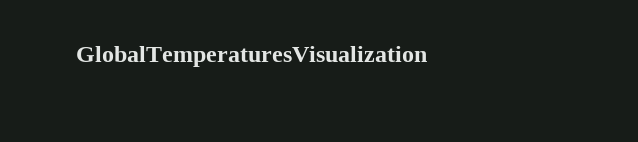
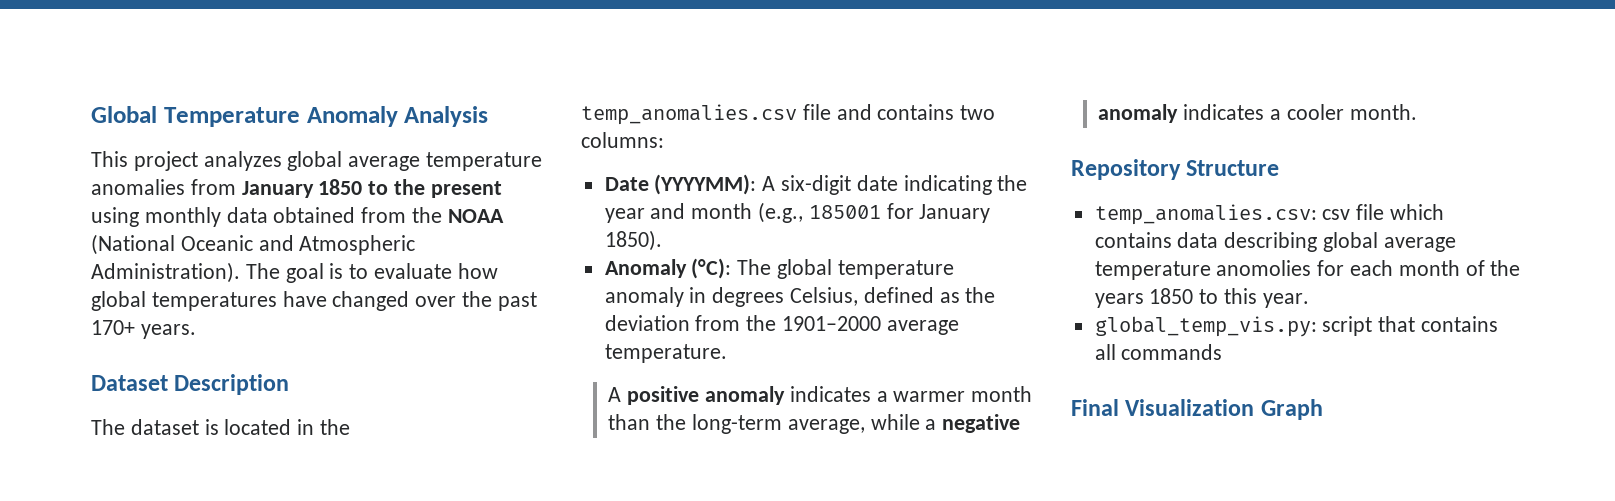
- GlobalTemperaturesVisualization
+ Global Temperature Anomaly Analysis
+ This project analyzes global average temperature anomalies from January 1850 to the present using monthly data obtained from the NOAA (National Oceanic and Atmospheric Administration). The goal is to evaluate how global temperatures have changed over the past 170+ years.
+ Dataset Description
+ The dataset is located in the temp_anomalies.csv file and contains two columns:
+ Date (YYYYMM): A six-digit date indicating the year and month (e.g., 185001 for January 1850).
+ Anomaly (°C): The global temperature anomaly in degrees Celsius, defined as the deviation from the 1901–2000 average temperature.
+ A positive anomaly indicates a warmer month than the long-term average, while a negative anomaly indicates a cooler month.
+ Repository Structure
+ temp_anomalies.csv: csv file which contains data describing global average temperature anomolies for each month of the years 1850 to this year.
+ global_temp_vis.py: script that contains all commands
+ Final Visualization Graph

